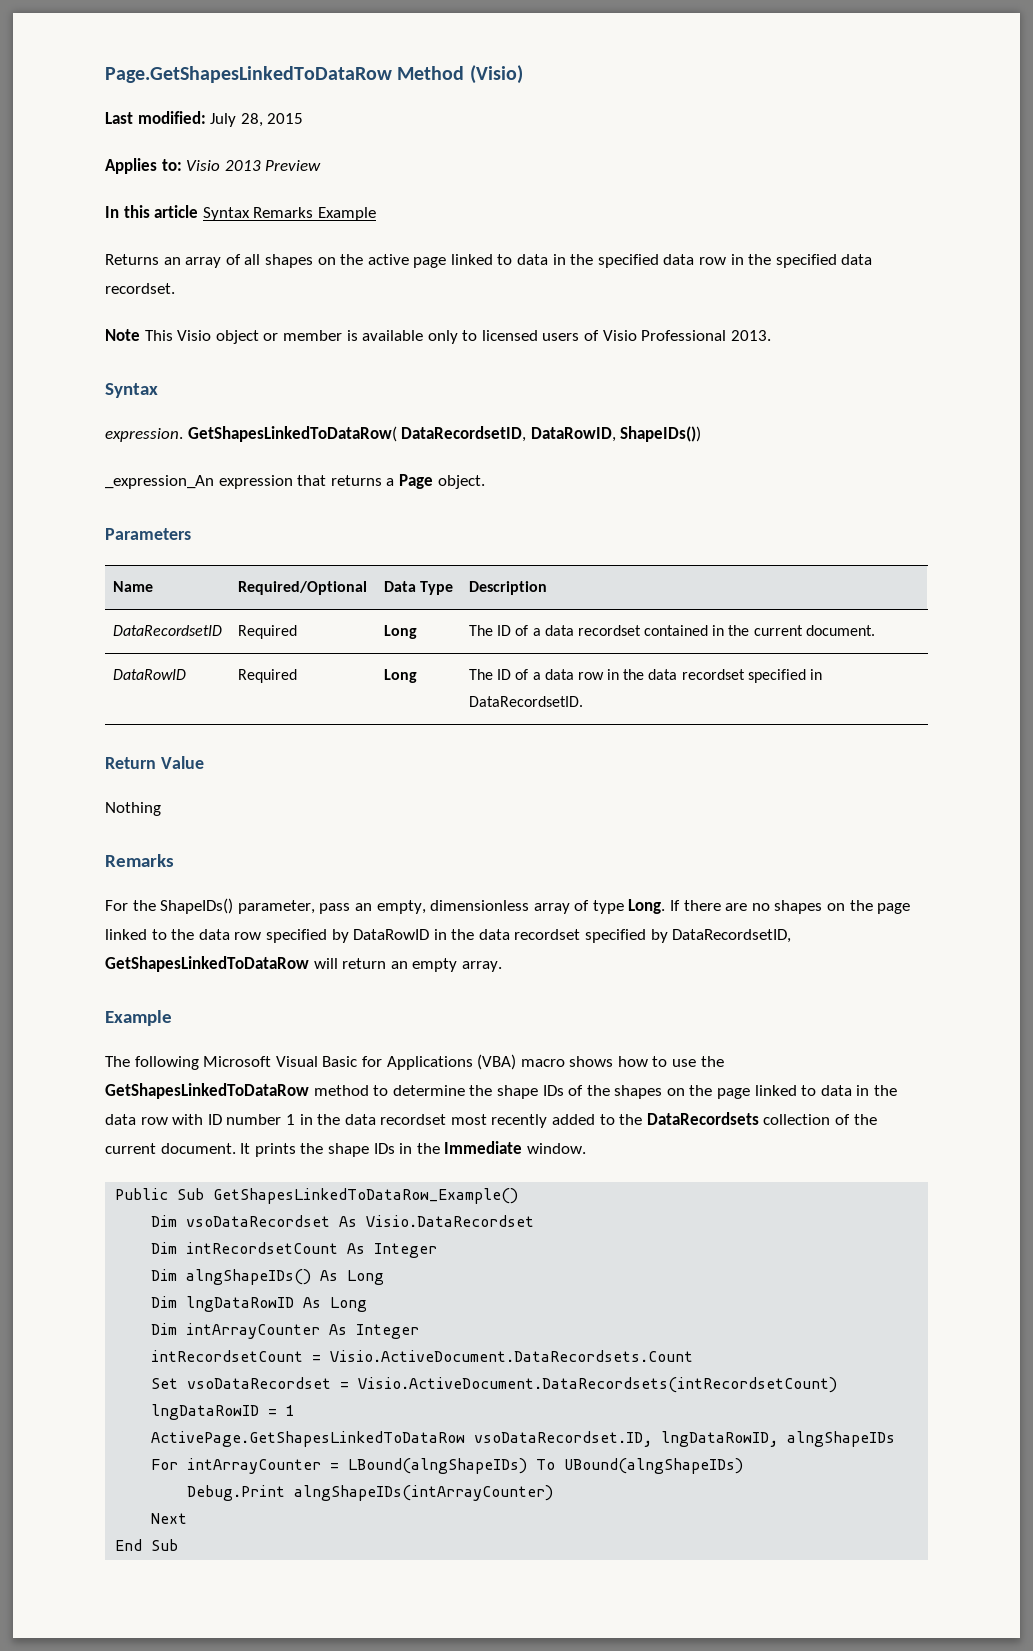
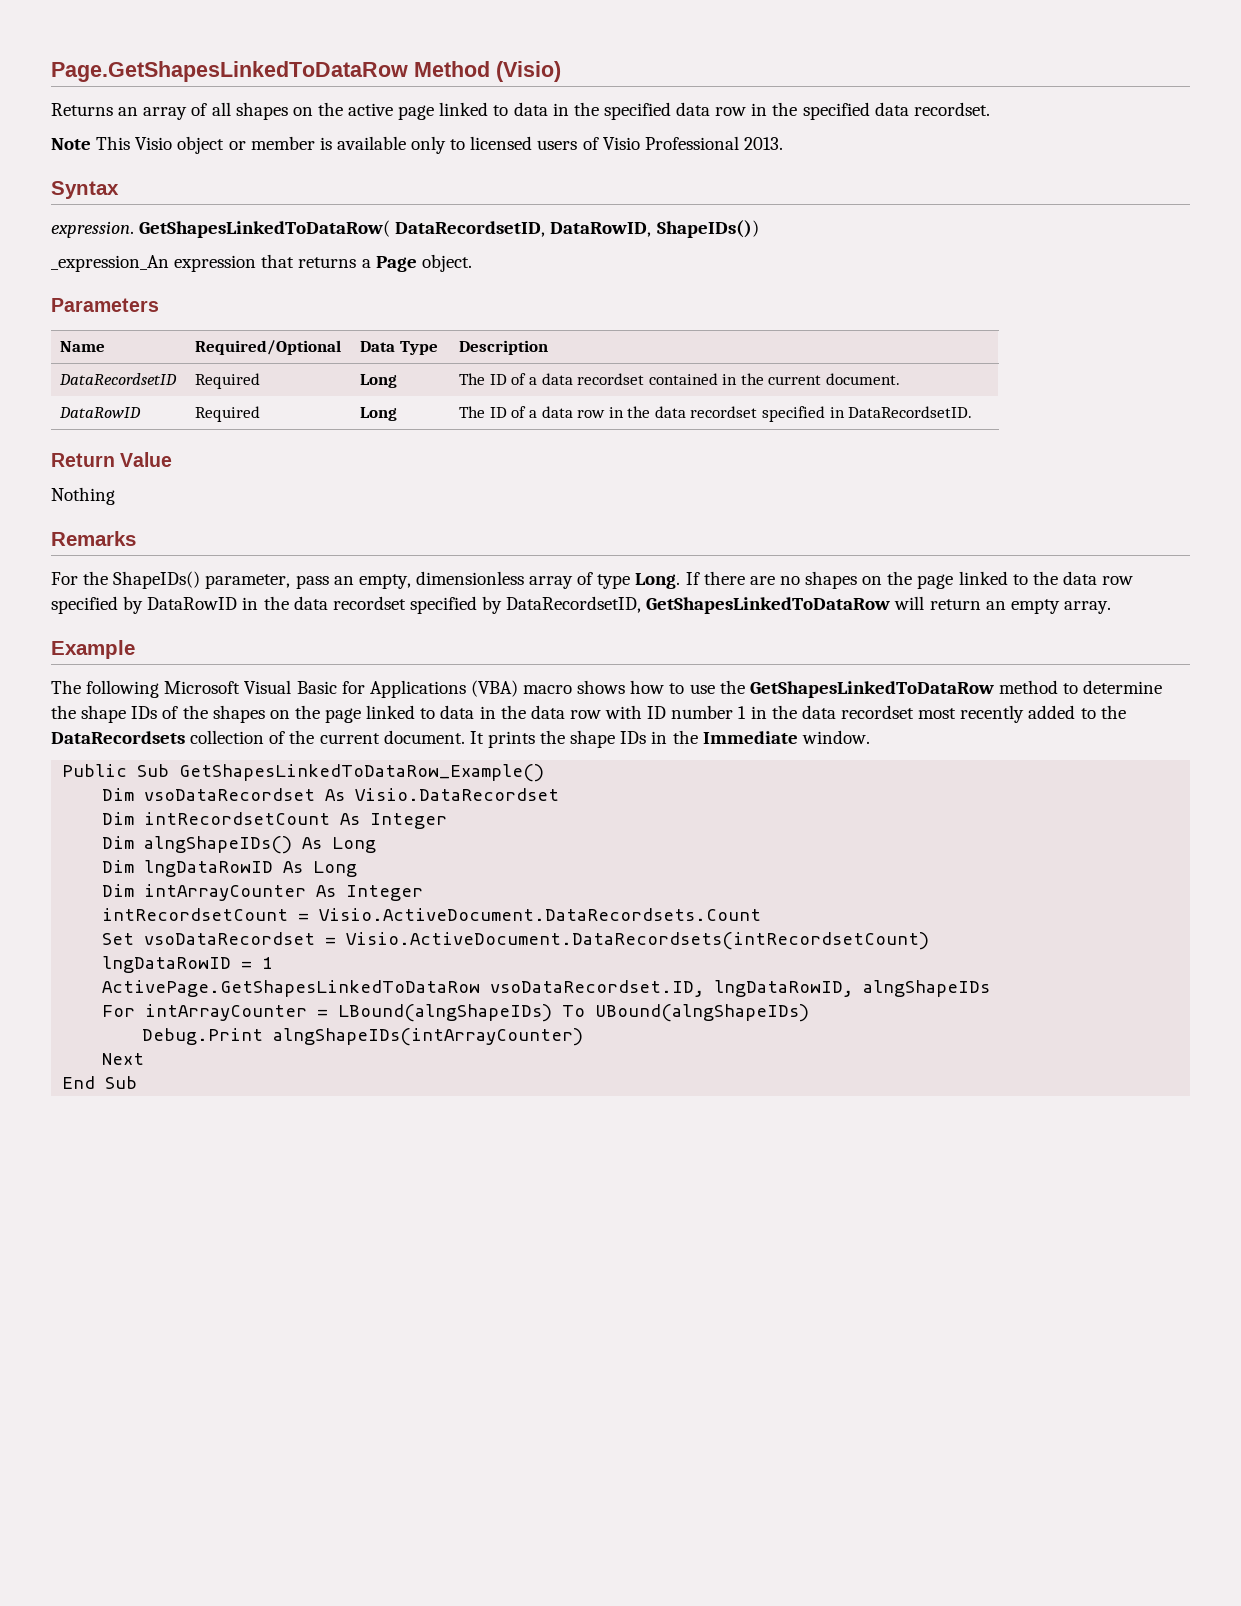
- Last modified: July 28, 2015
- Applies to: Visio 2013 Preview
- In this article Syntax Remarks Example

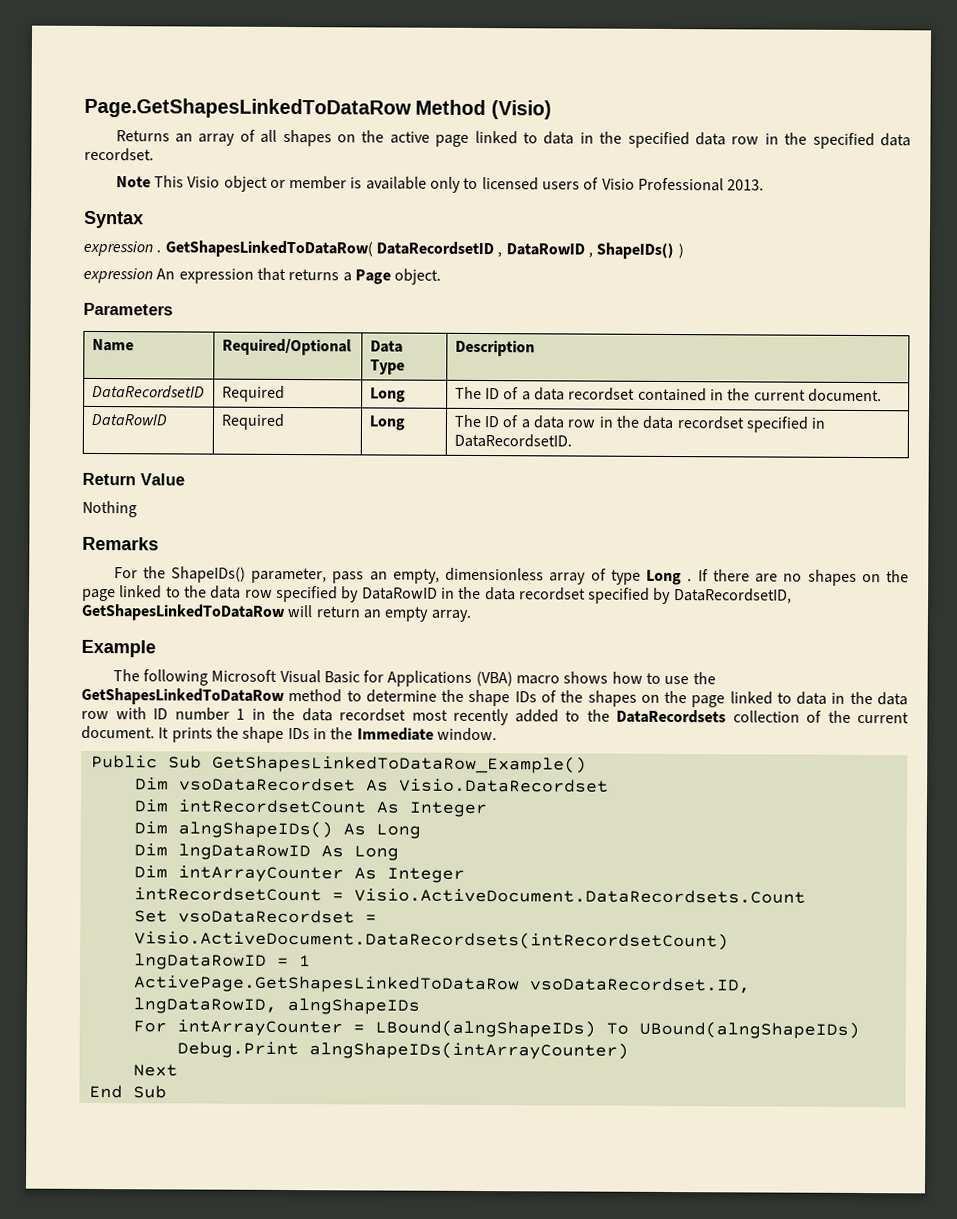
- expression. GetShapesLinkedToDataRow( DataRecordsetID, DataRowID, ShapeIDs())
- _expression_An expression that returns a Page object.
+ expression . GetShapesLinkedToDataRow( DataRecordsetID , DataRowID , ShapeIDs() )
+ expression An expression that returns a Page object.
- For the ShapeIDs() parameter, pass an empty, dimensionless array of type Long.
+ For the ShapeIDs() parameter, pass an empty, dimensionless array of type Long .

